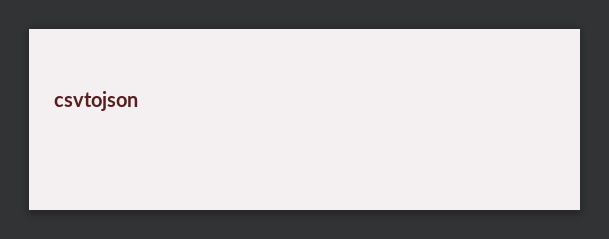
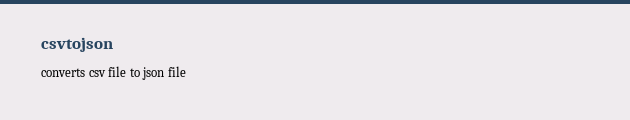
+ converts csv file to json file

